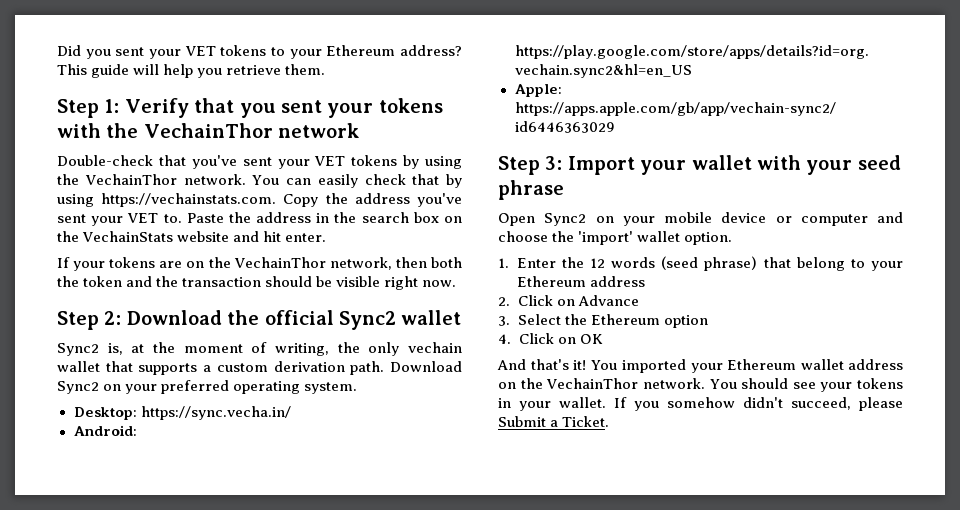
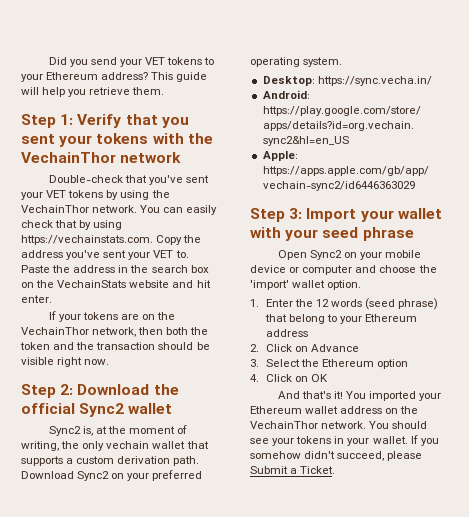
- Did you sent your VET tokens to your Ethereum address?
+ Did you send your VET tokens to your Ethereum address?

